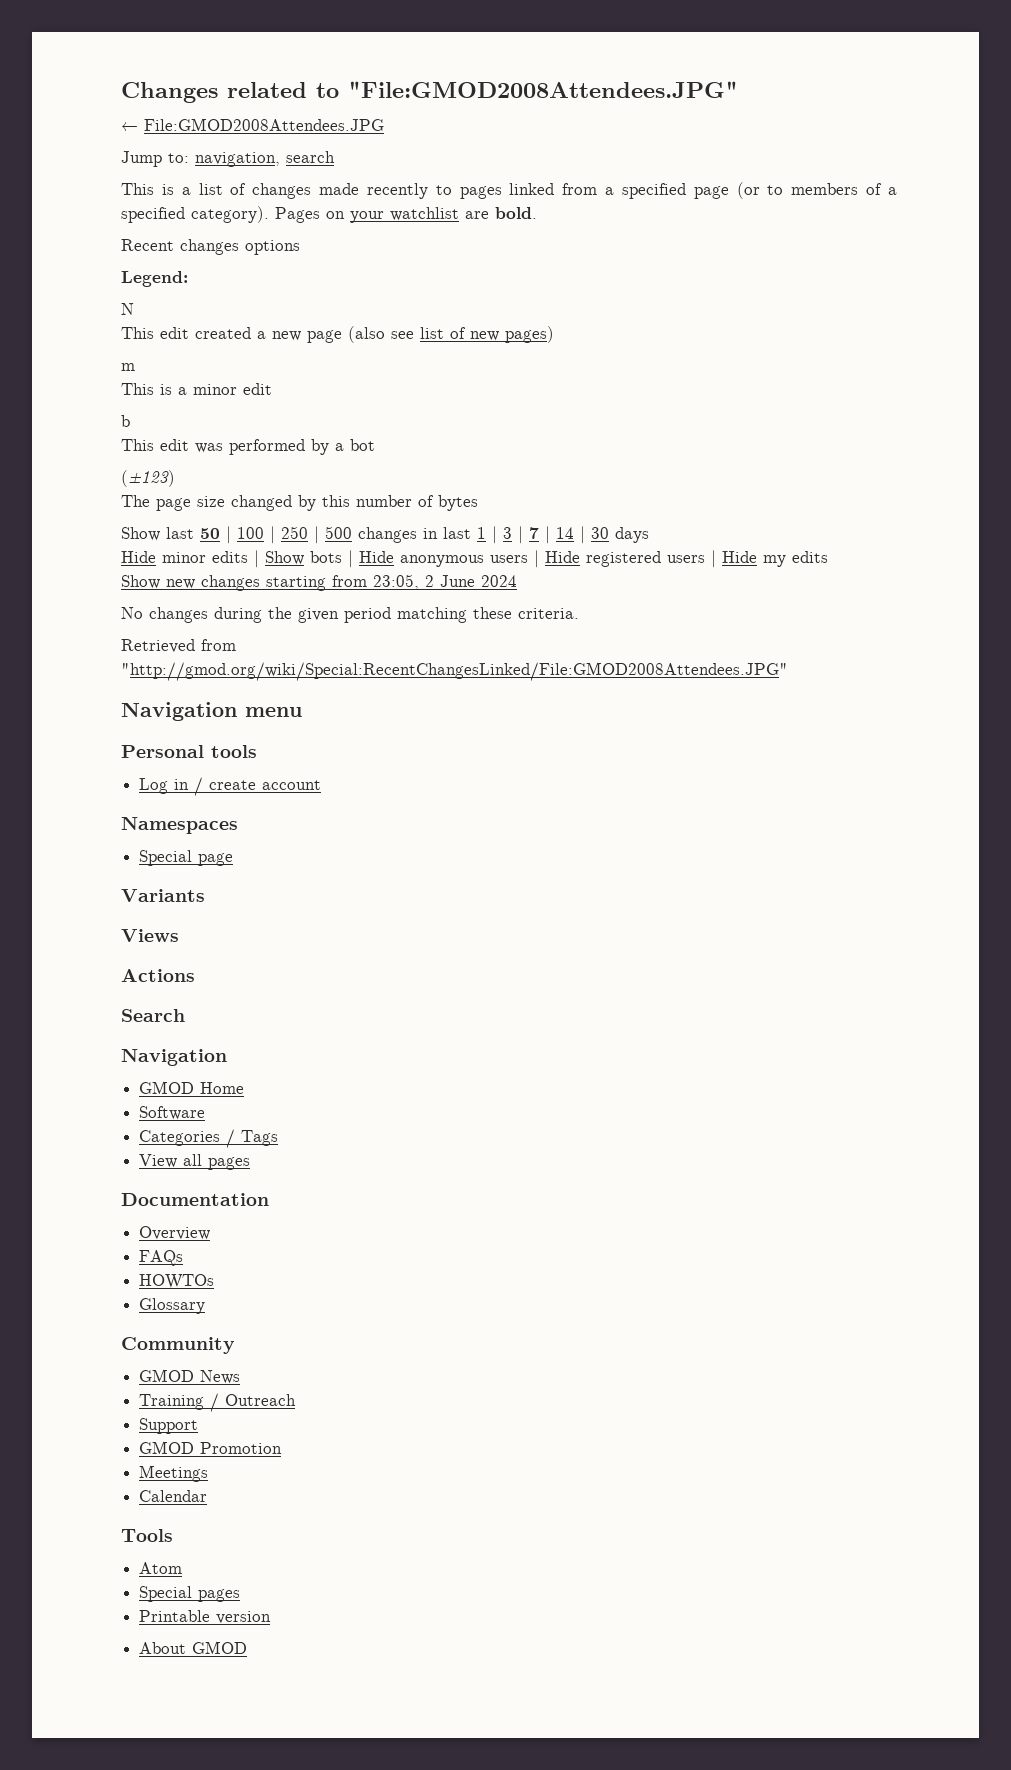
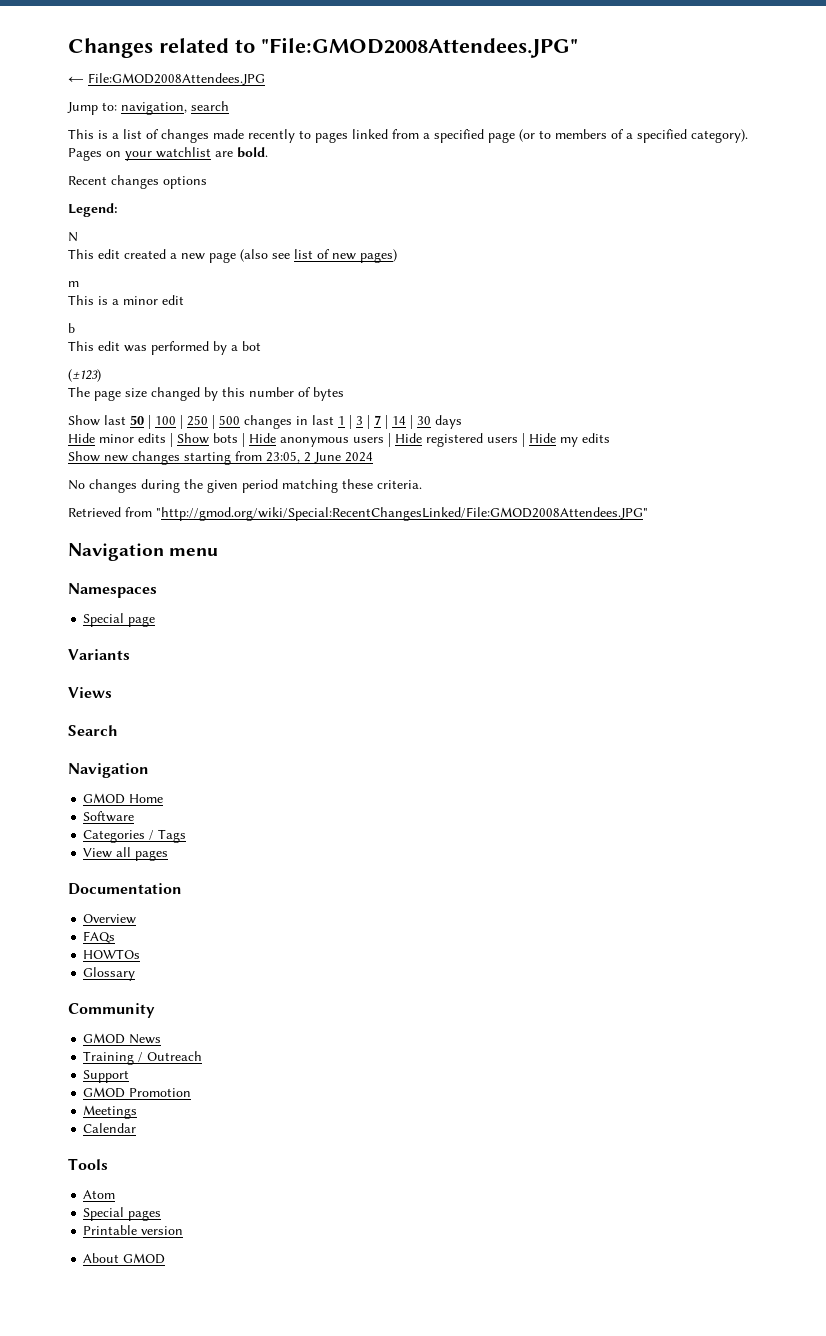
- Personal tools
- Log in / create account
- Actions

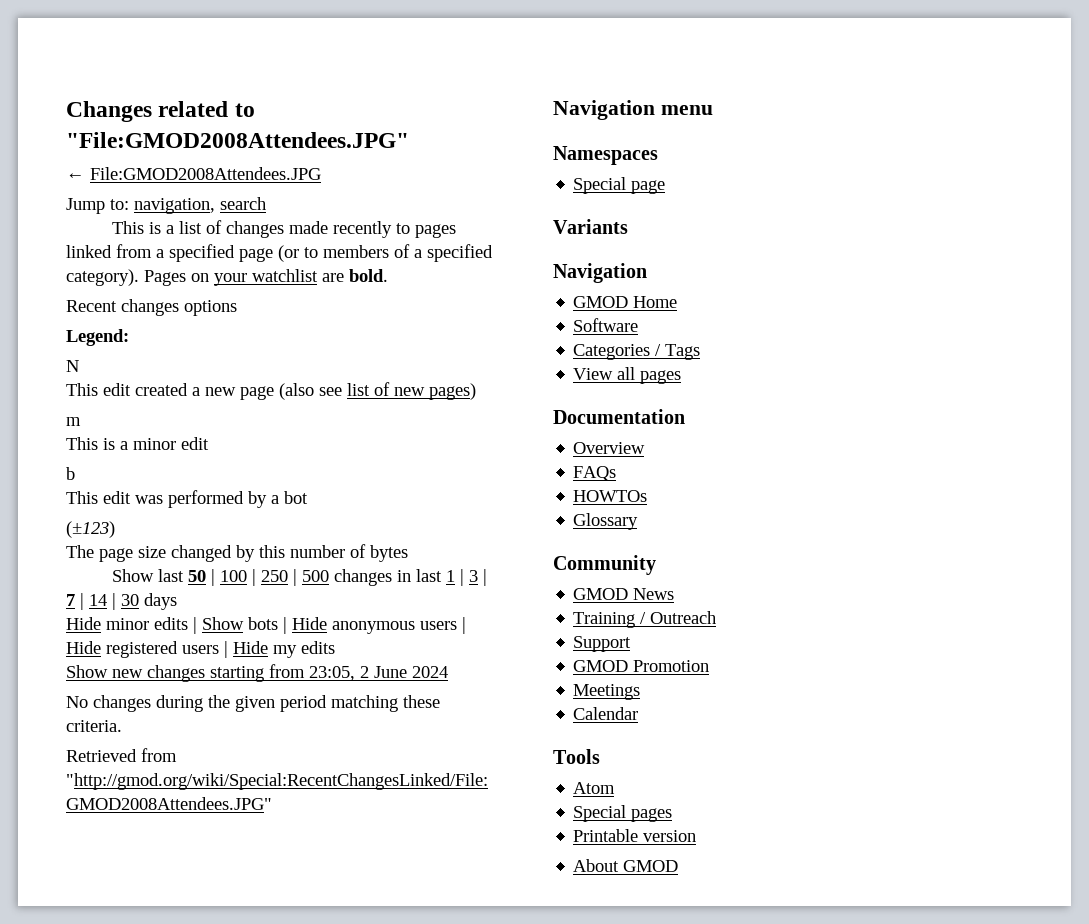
- Views
- Search

